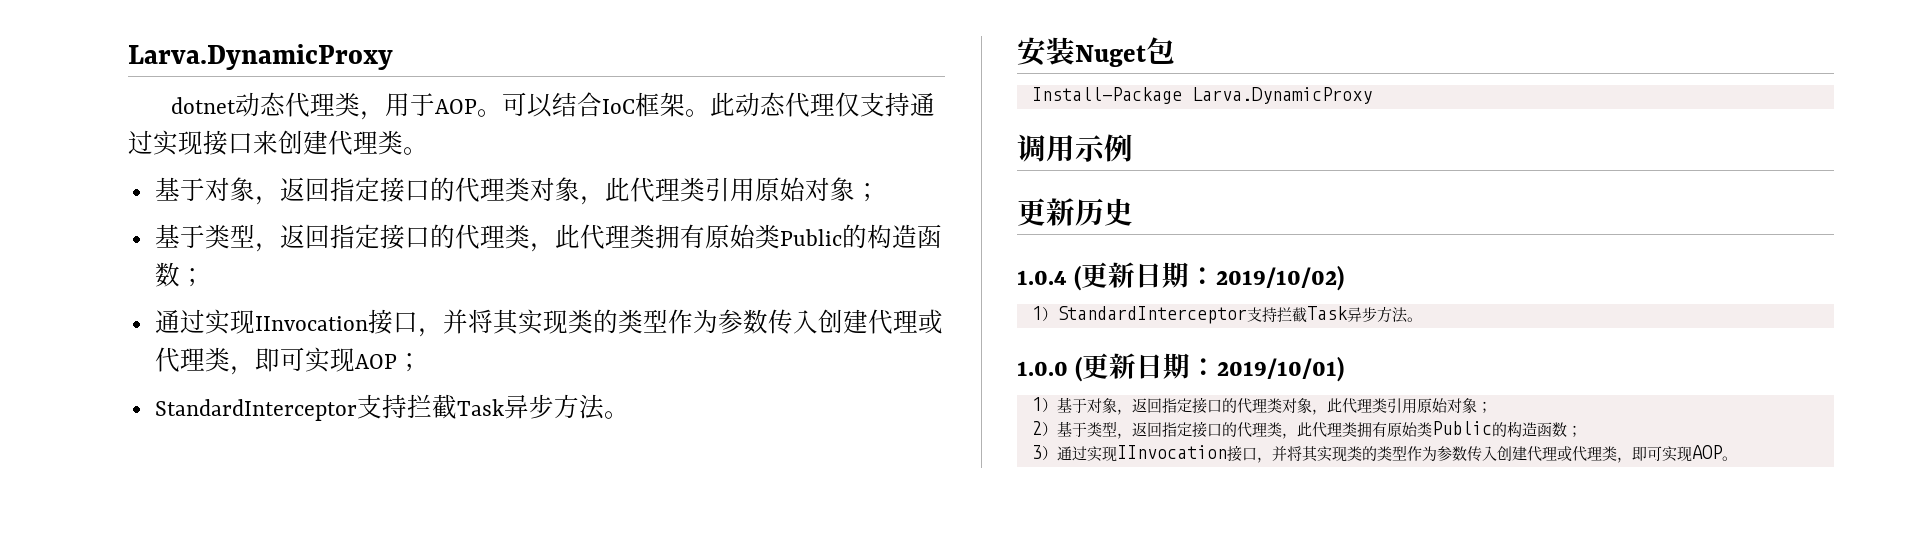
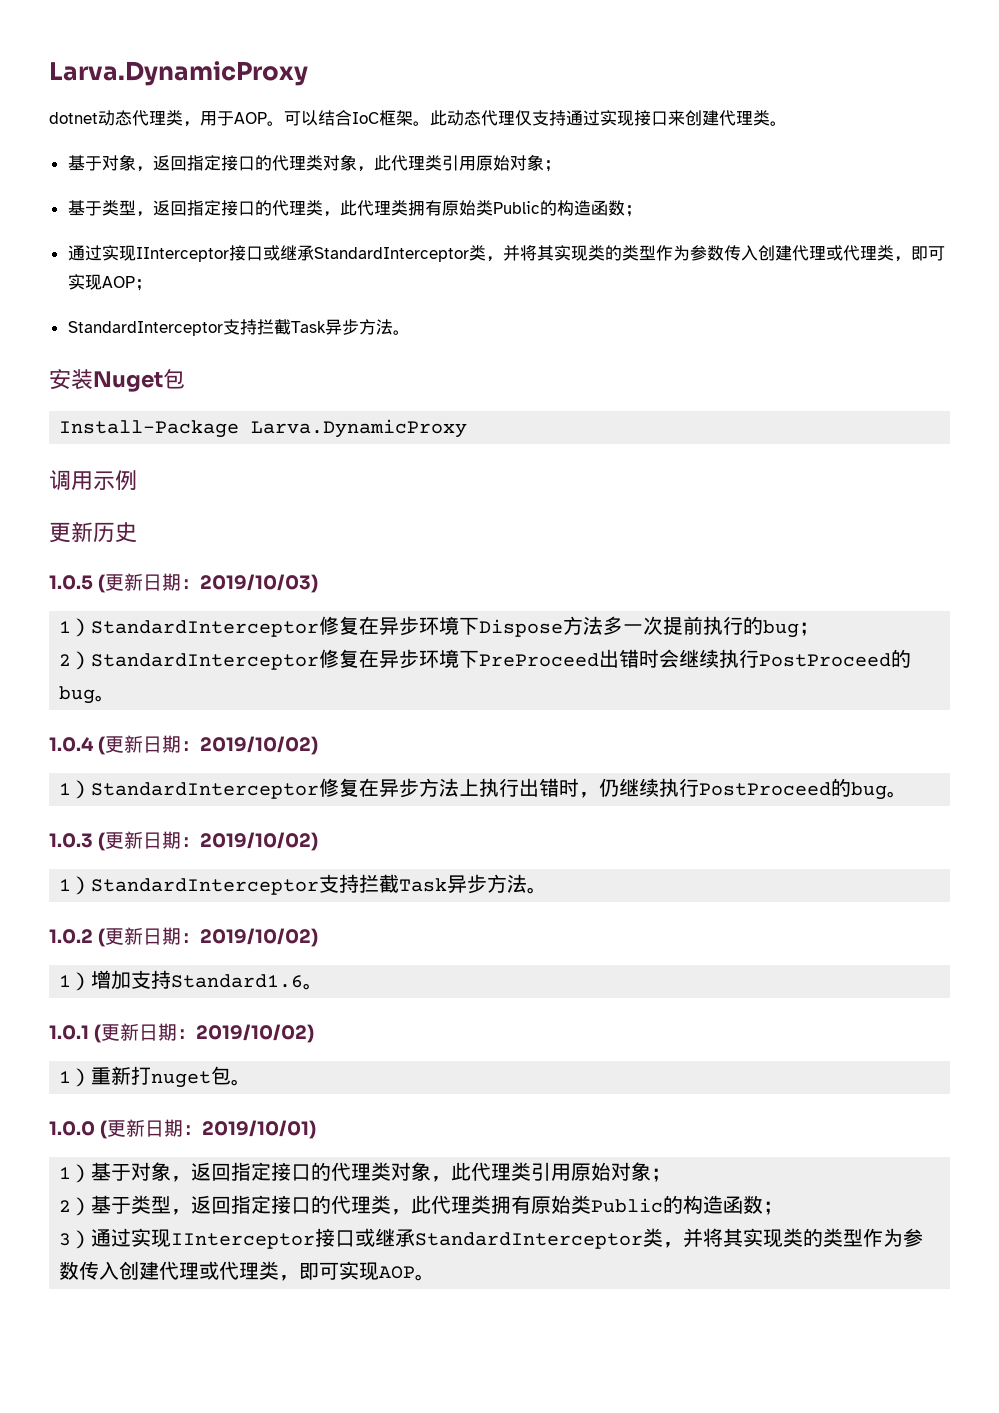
- 通过实现IInvocation接口，并将其实现类的类型作为参数传入创建代理或代理类，即可实现AOP；
+ 通过实现IInterceptor接口或继承StandardInterceptor类，并将其实现类的类型作为参数传入创建代理或代理类，即可实现AOP；
+ 1.0.5 (更新日期：2019/10/03)
+ 1）StandardInterceptor修复在异步环境下Dispose方法多一次提前执行的bug；
+ 2）StandardInterceptor修复在异步环境下PreProceed出错时会继续执行PostProceed的bug。
+ 1）StandardInterceptor修复在异步方法上执行出错时，仍继续执行PostProceed的bug。
+ 1.0.3 (更新日期：2019/10/02)
+ 1.0.2 (更新日期：2019/10/02)
+ 1）增加支持Standard1.6。
+ 1.0.1 (更新日期：2019/10/02)
+ 1）重新打nuget包。
- 3）通过实现IInvocation接口，并将其实现类的类型作为参数传入创建代理或代理类，即可实现AOP。
+ 3）通过实现IInterceptor接口或继承StandardInterceptor类，并将其实现类的类型作为参数传入创建代理或代理类，即可实现AOP。

